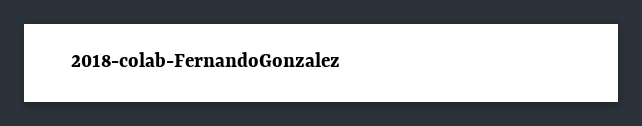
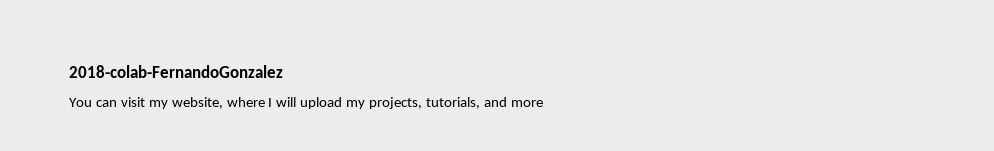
+ You can visit my website, where I will upload my projects, tutorials, and more

